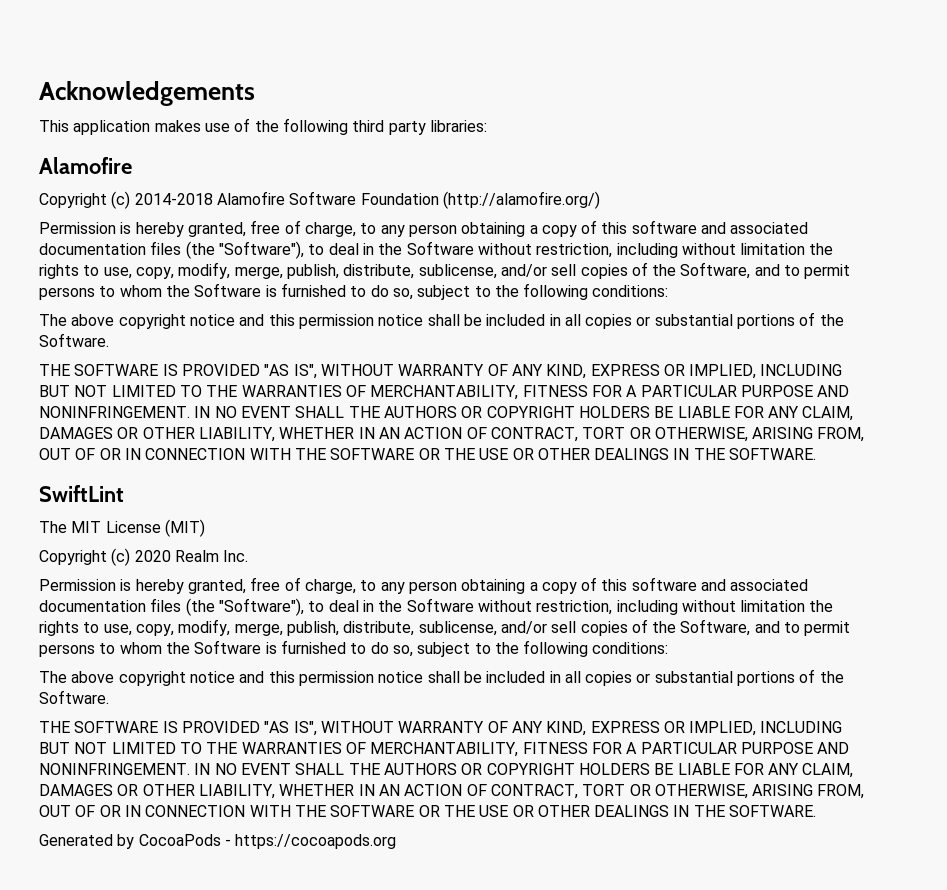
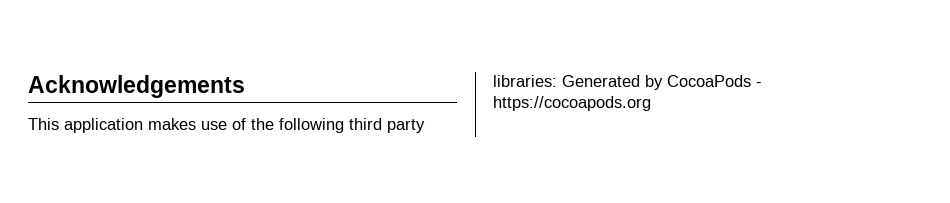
- This application makes use of the following third party libraries:
- Alamofire
- Copyright (c) 2014-2018 Alamofire Software Foundation (http://alamofire.org/)
- Permission is hereby granted, free of charge, to any person obtaining a copy of this software and associated documentation files (the "Software"), to deal in the Software without restriction, including without limitation the rights to use, copy, modify, merge, publish, distribute, sublicense, and/or sell copies of the Software, and to permit persons to whom the Software is furnished to do so, subject to the following conditions:
- The above copyright notice and this permission notice shall be included in all copies or substantial portions of the Software.
- THE SOFTWARE IS PROVIDED "AS IS", WITHOUT WARRANTY OF ANY KIND, EXPRESS OR IMPLIED, INCLUDING BUT NOT LIMITED TO THE WARRANTIES OF MERCHANTABILITY, FITNESS FOR A PARTICULAR PURPOSE AND NONINFRINGEMENT. IN NO EVENT SHALL THE AUTHORS OR COPYRIGHT HOLDERS BE LIABLE FOR ANY CLAIM, DAMAGES OR OTHER LIABILITY, WHETHER IN AN ACTION OF CONTRACT, TORT OR OTHERWISE, ARISING FROM, OUT OF OR IN CONNECTION WITH THE SOFTWARE OR THE USE OR OTHER DEALINGS IN THE SOFTWARE.
- SwiftLint
- The MIT License (MIT)
- Copyright (c) 2020 Realm Inc.
- Permission is hereby granted, free of charge, to any person obtaining a copy of this software and associated documentation files (the "Software"), to deal in the Software without restriction, including without limitation the rights to use, copy, modify, merge, publish, distribute, sublicense, and/or sell copies of the Software, and to permit persons to whom the Software is furnished to do so, subject to the following conditions:
- The above copyright notice and this permission notice shall be included in all copies or substantial portions of the Software.
- THE SOFTWARE IS PROVIDED "AS IS", WITHOUT WARRANTY OF ANY KIND, EXPRESS OR IMPLIED, INCLUDING BUT NOT LIMITED TO THE WARRANTIES OF MERCHANTABILITY, FITNESS FOR A PARTICULAR PURPOSE AND NONINFRINGEMENT. IN NO EVENT SHALL THE AUTHORS OR COPYRIGHT HOLDERS BE LIABLE FOR ANY CLAIM, DAMAGES OR OTHER LIABILITY, WHETHER IN AN ACTION OF CONTRACT, TORT OR OTHERWISE, ARISING FROM, OUT OF OR IN CONNECTION WITH THE SOFTWARE OR THE USE OR OTHER DEALINGS IN THE SOFTWARE.
- Generated by CocoaPods - https://cocoapods.org
+ This application makes use of the following third party libraries: Generated by CocoaPods - https://cocoapods.org

